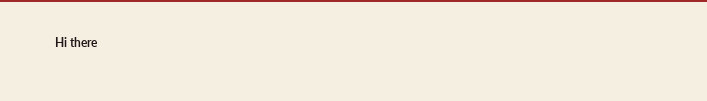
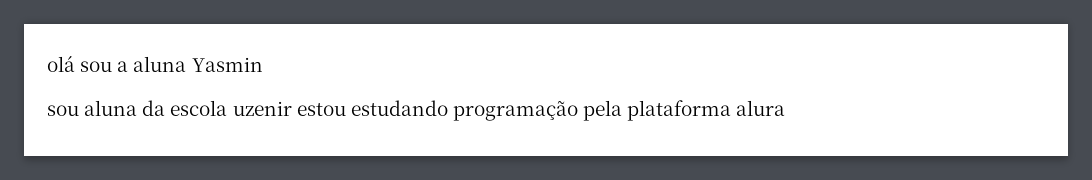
- Hi there
+ olá sou a aluna Yasmin
+ sou aluna da escola uzenir estou estudando programação pela plataforma alura

